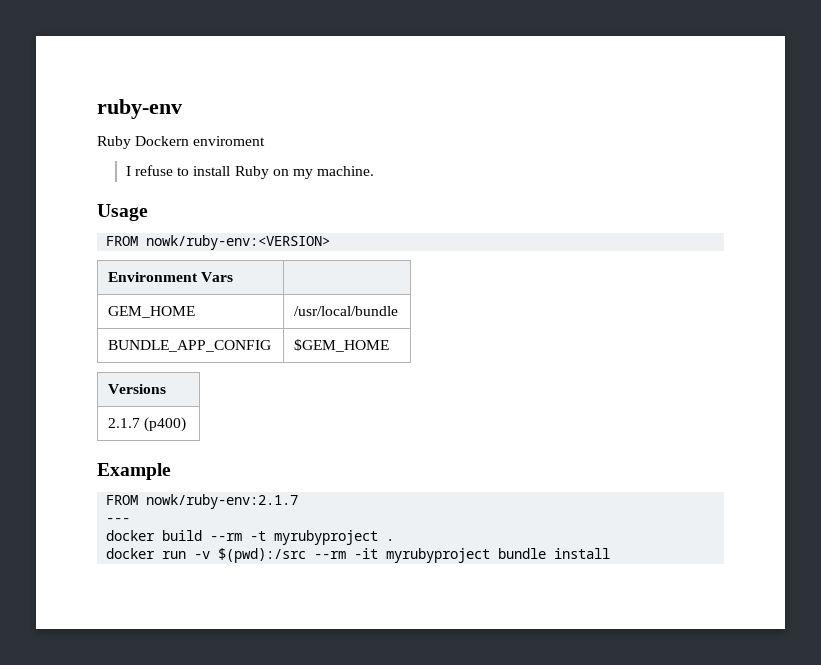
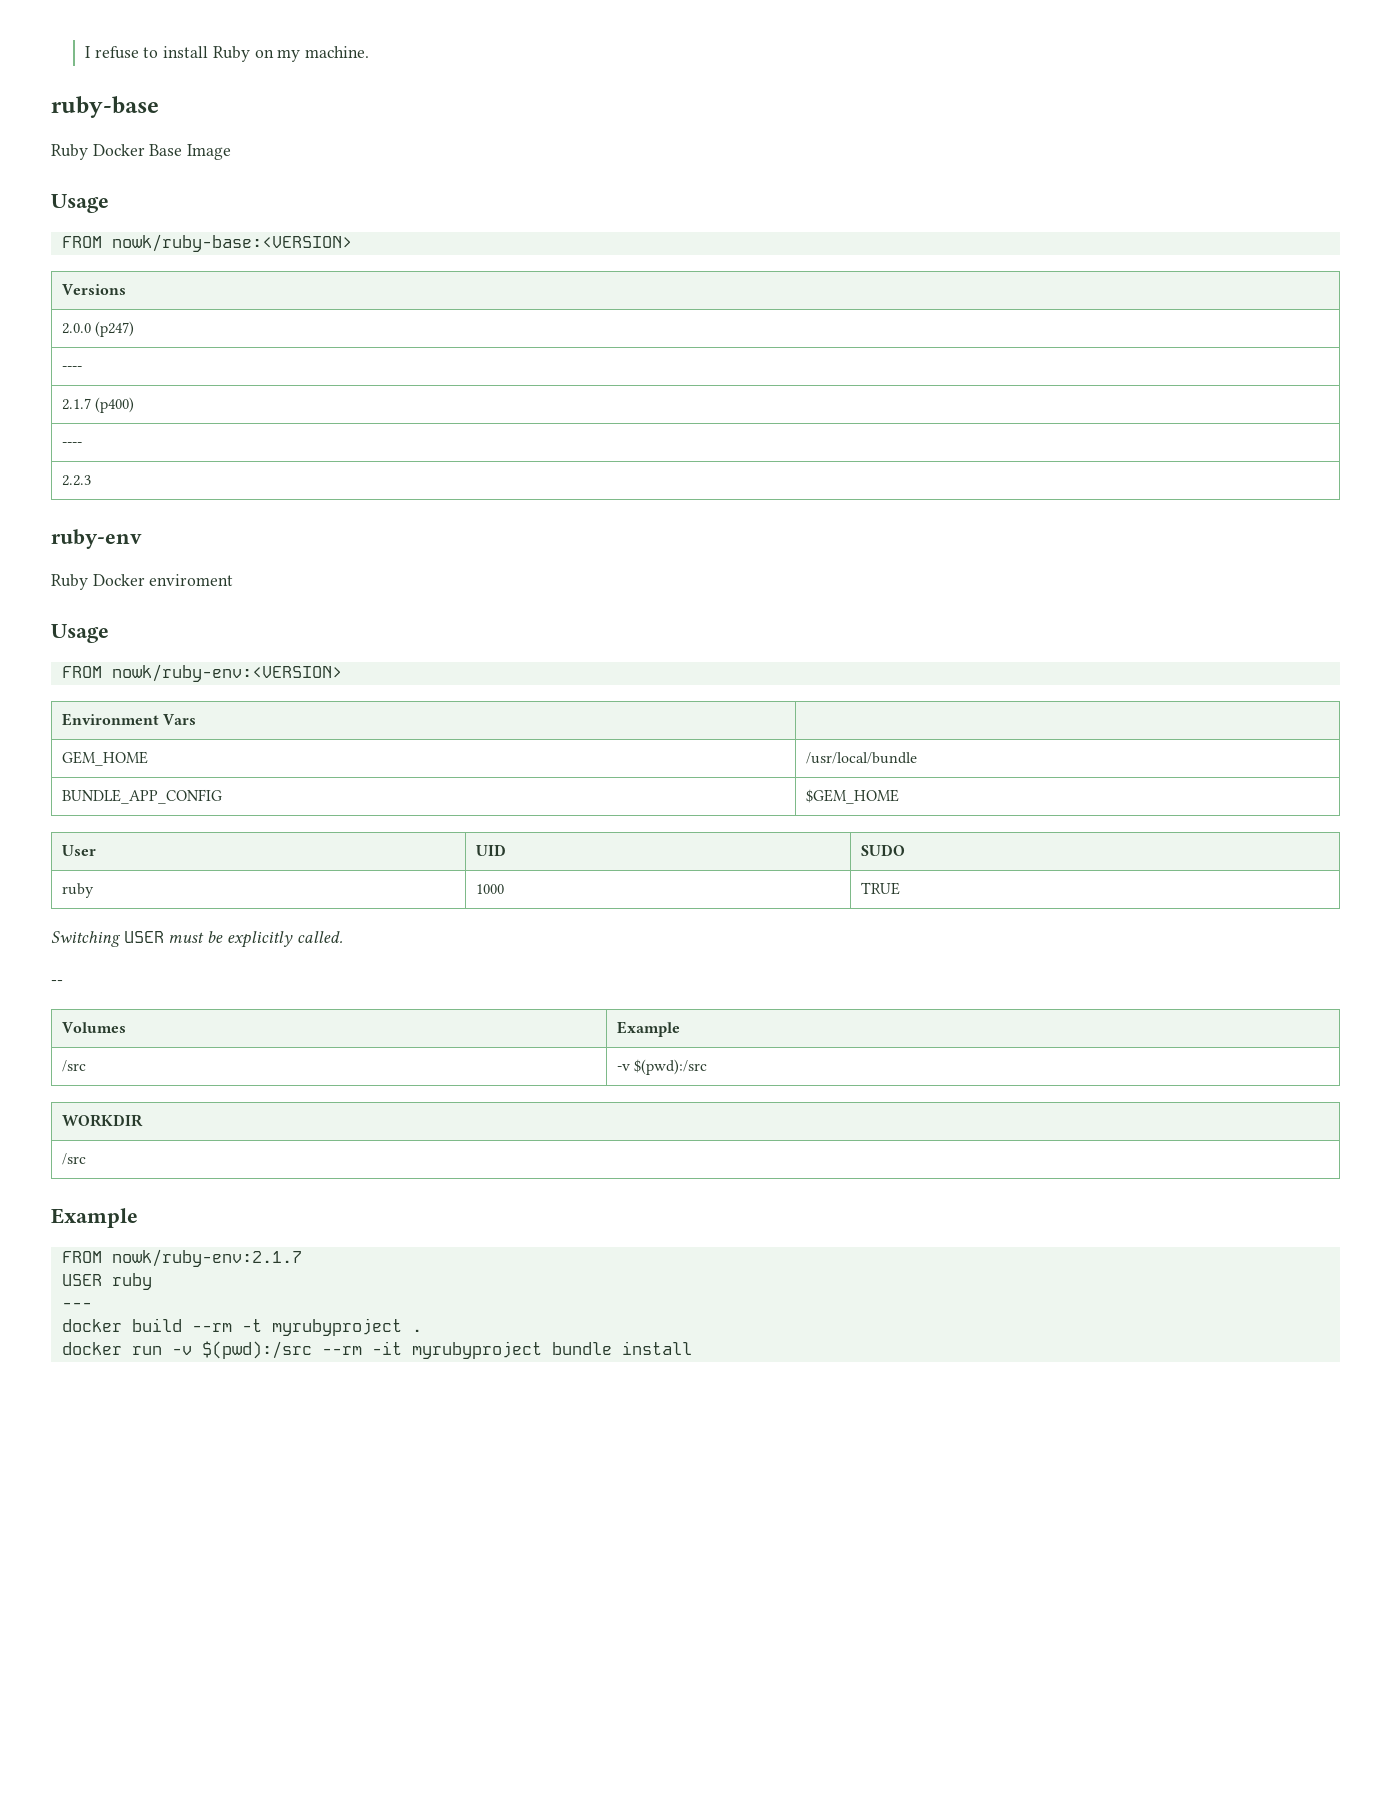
- ruby-env
- Ruby Dockern enviroment
+ ruby-base
+ Ruby Docker Base Image
+ Usage
+ FROM nowk/ruby-base:<VERSION>
+ Versions
+ 2.0.0 (p247)
+ ----
+ 2.1.7 (p400)
+ ----
+ 2.2.3
+ ruby-env
+ Ruby Docker enviroment
- Versions
- 2.1.7 (p400)
+ User | UID | SUDO
+ ruby | 1000 | TRUE
+ Switching USER must be explicitly called.
+ --
+ Volumes | Example
+ /src | -v $(pwd):/src
+ WORKDIR
+ /src
+ USER ruby

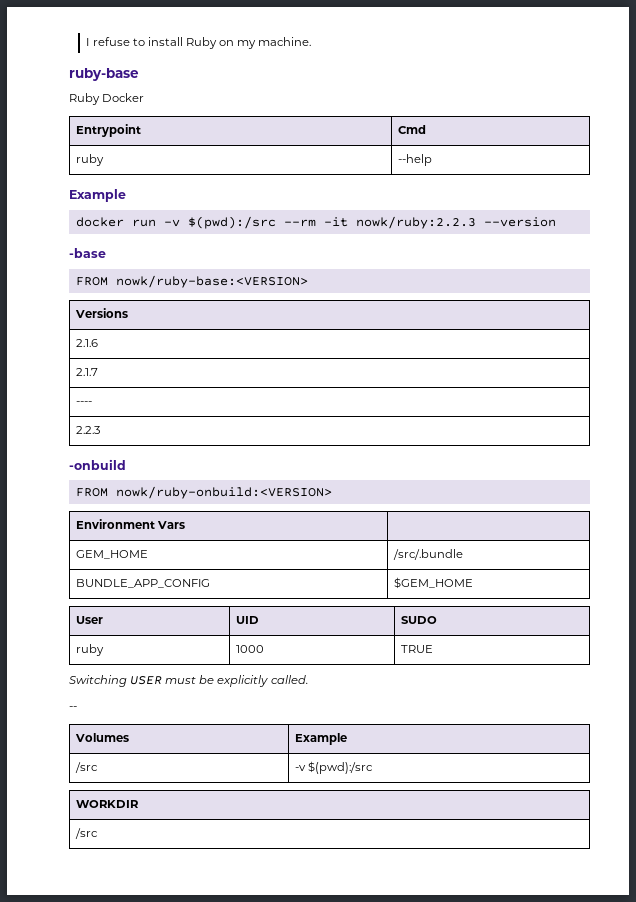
- Ruby Docker Base Image
- Usage
+ Ruby Docker
+ Entrypoint | Cmd
+ ruby | --help
+ Example
+ docker run -v $(pwd):/src --rm -it nowk/ruby:2.2.3 --version
+ -base
- 2.0.0 (p247)
- ----
+ 2.1.6
- 2.1.7 (p400)
+ 2.1.7
- ruby-env
- Ruby Docker enviroment
- Usage
- FROM nowk/ruby-env:<VERSION>
+ -onbuild
+ FROM nowk/ruby-onbuild:<VERSION>
- GEM_HOME | /usr/local/bundle
+ GEM_HOME | /src/.bundle
  WORKDIR
  /src
- Example
- FROM nowk/ruby-env:2.1.7
- USER ruby
- ---
- docker build --rm -t myrubyproject .
- docker run -v $(pwd):/src --rm -it myrubyproject bundle install

